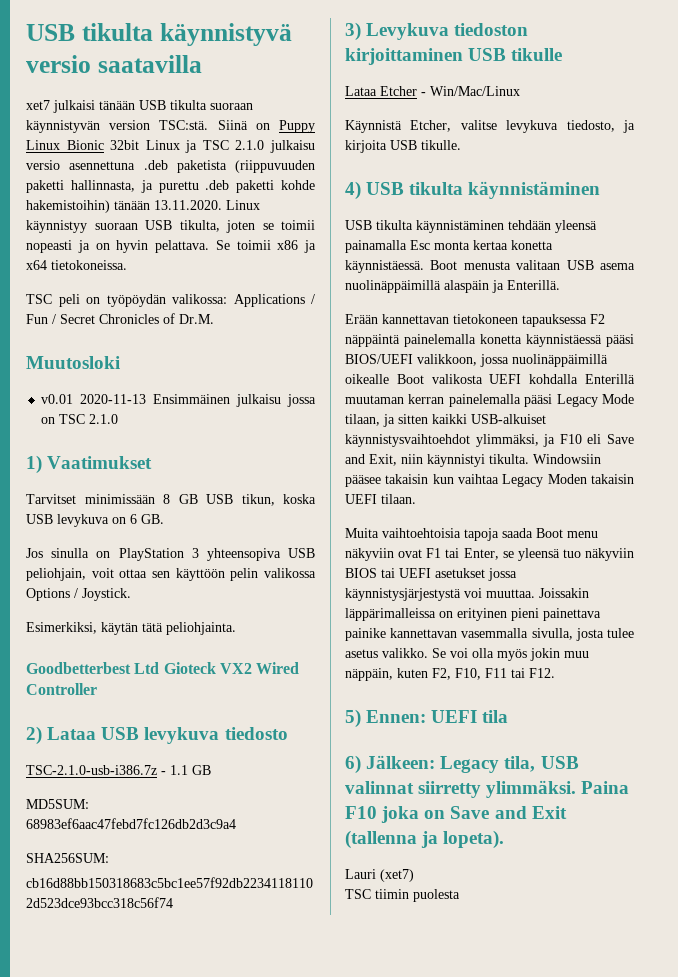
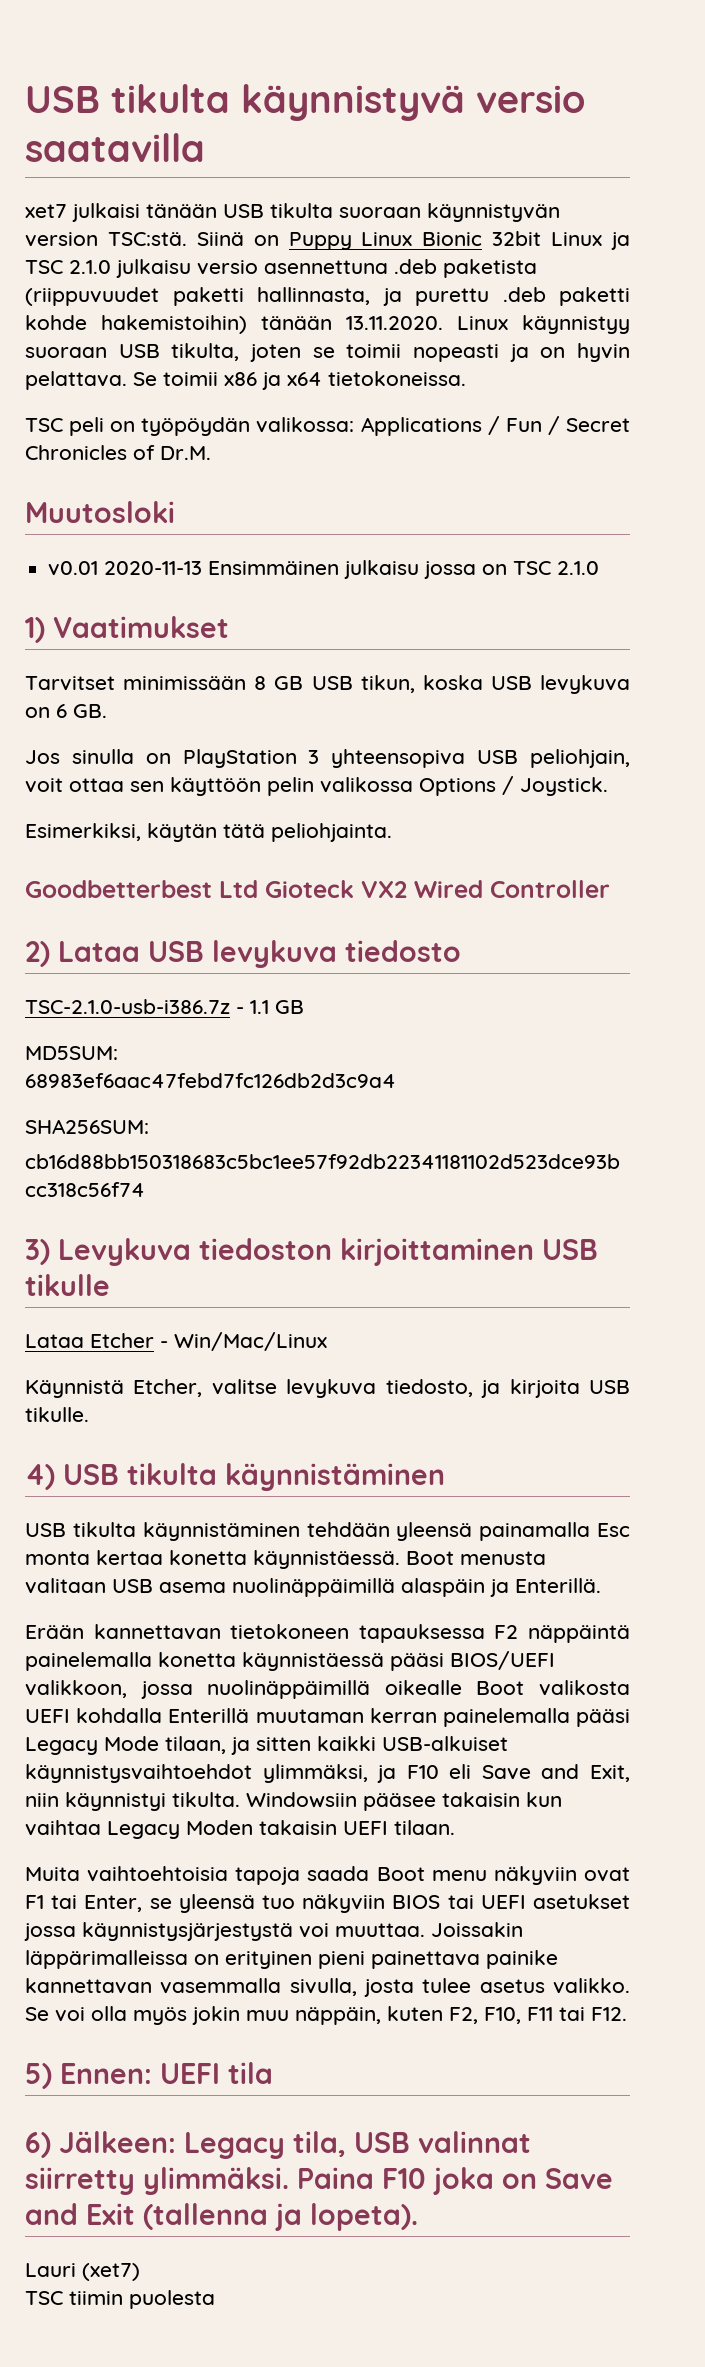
- Siinä on Puppy Linux Bionic 32bit Linux ja TSC 2.1.0 julkaisu versio asennettuna .deb paketista (riippuvuuden paketti hallinnasta, ja purettu .deb paketti kohde hakemistoihin) tänään 13.11.2020. Linux käynnistyy suoraan USB tikulta, joten se toimii nopeasti ja on hyvin pelattava.
+ Siinä on Puppy Linux Bionic 32bit Linux ja TSC 2.1.0 julkaisu versio asennettuna .deb paketista (riippuvuudet paketti hallinnasta, ja purettu .deb paketti kohde hakemistoihin) tänään 13.11.2020. Linux käynnistyy suoraan USB tikulta, joten se toimii nopeasti ja on hyvin pelattava.

